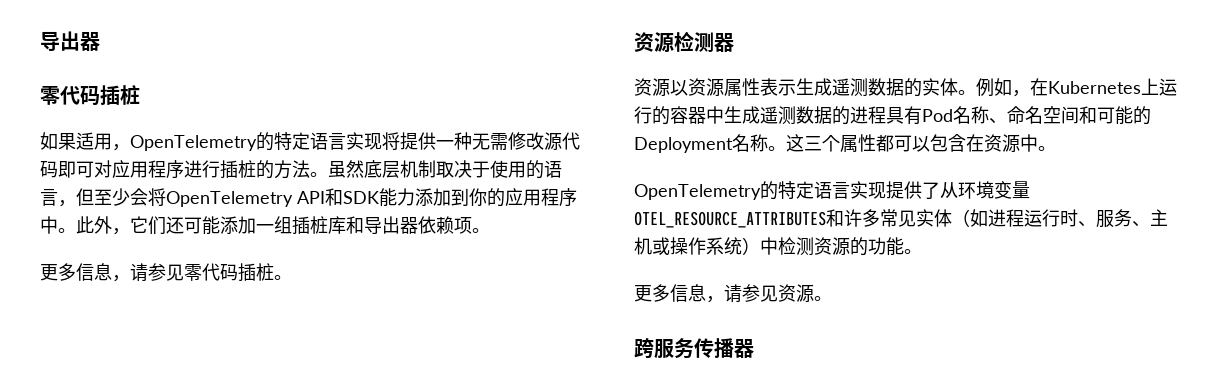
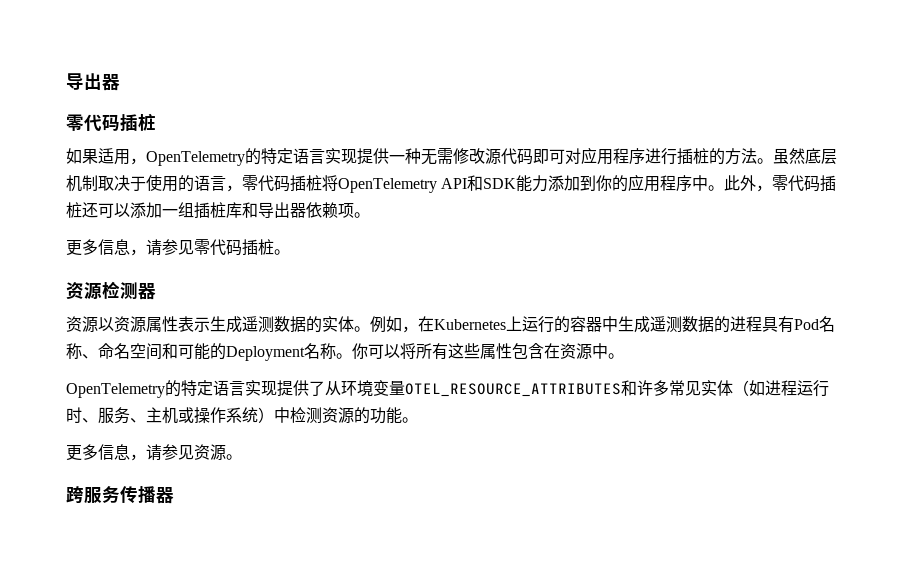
- 如果适用，OpenTelemetry的特定语言实现将提供一种无需修改源代码即可对应用程序进行插桩的方法。
+ 如果适用，OpenTelemetry的特定语言实现提供一种无需修改源代码即可对应用程序进行插桩的方法。
- 虽然底层机制取决于使用的语言，但至少会将OpenTelemetry API和SDK能力添加到你的应用程序中。
+ 虽然底层机制取决于使用的语言，零代码插桩将OpenTelemetry API和SDK能力添加到你的应用程序中。
- 此外，它们还可能添加一组插桩库和导出器依赖项。
+ 此外，零代码插桩还可以添加一组插桩库和导出器依赖项。
- 这三个属性都可以包含在资源中。
+ 你可以将所有这些属性包含在资源中。

